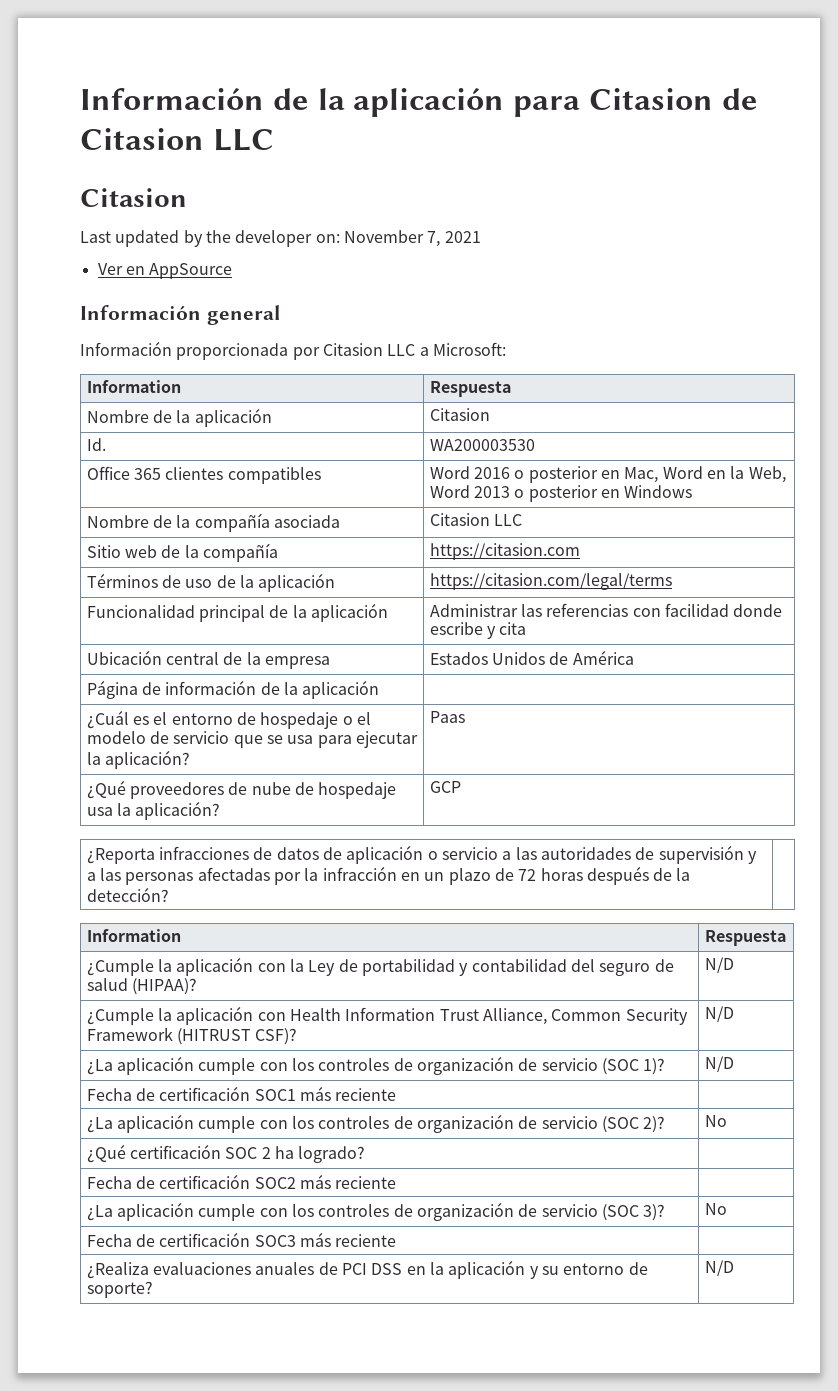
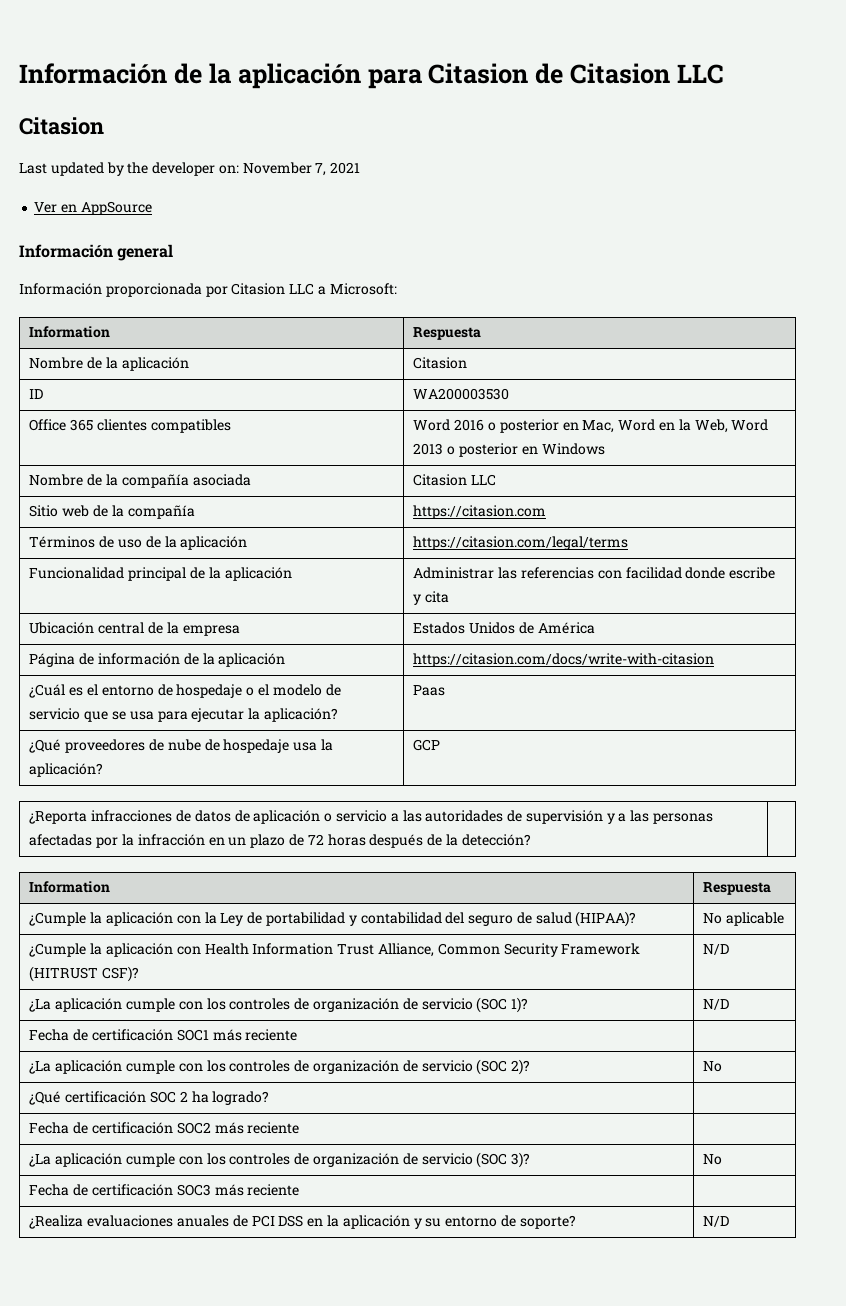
- Id. | WA200003530
+ ID | WA200003530
- Página de información de la aplicación |
+ Página de información de la aplicación | https://citasion.com/docs/write-with-citasion
- ¿Cumple la aplicación con la Ley de portabilidad y contabilidad del seguro de salud (HIPAA)? | N/D
+ ¿Cumple la aplicación con la Ley de portabilidad y contabilidad del seguro de salud (HIPAA)? | No aplicable

